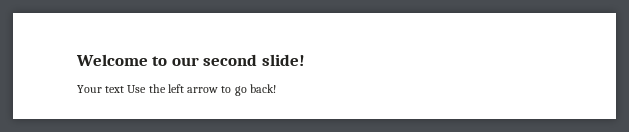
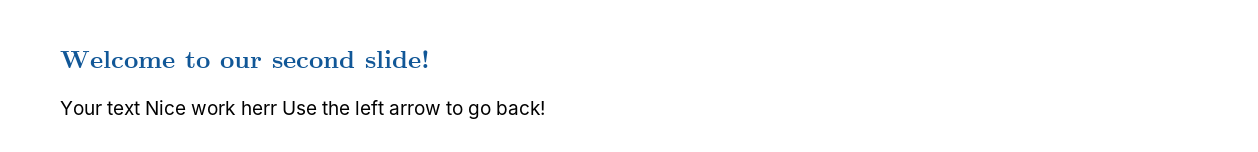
- Your text Use the left arrow to go back!
+ Your text Nice work herr Use the left arrow to go back!

